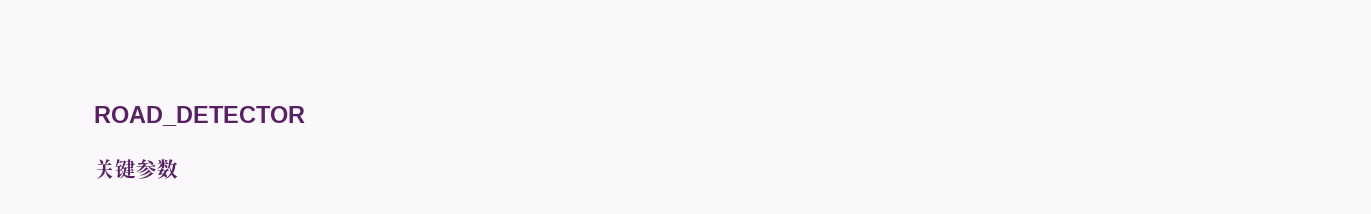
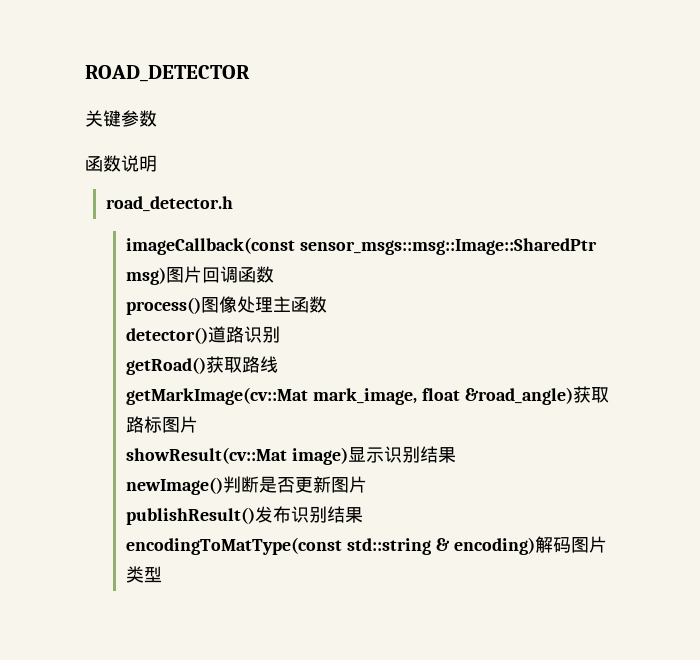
+ 函数说明
+ road_detector.h
+ imageCallback(const sensor_msgs::msg::Image::SharedPtr msg)图片回调函数
+ process()图像处理主函数
+ detector()道路识别
+ getRoad()获取路线
+ getMarkImage(cv::Mat mark_image, float &road_angle)获取路标图片
+ showResult(cv::Mat image)显示识别结果
+ newImage()判断是否更新图片
+ publishResult()发布识别结果
+ encodingToMatType(const std::string & encoding)解码图片类型

